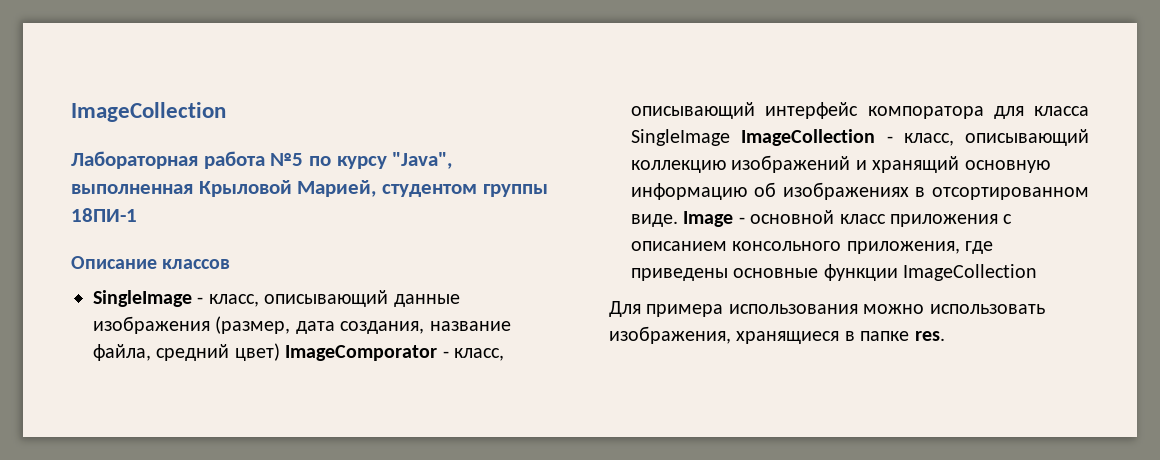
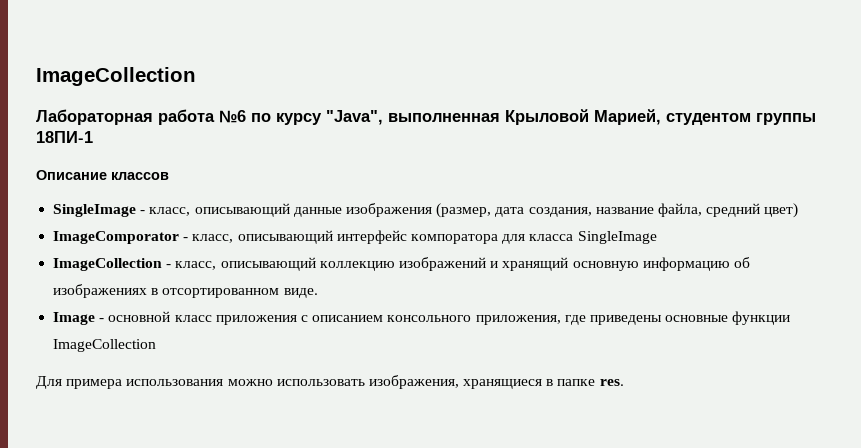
- Лабораторная работа №5 по курсу "Java", выполненная Крыловой Марией, студентом группы 18ПИ-1
+ Лабораторная работа №6 по курсу "Java", выполненная Крыловой Марией, студентом группы 18ПИ-1
- SingleImage - класс, описывающий данные изображения (размер, дата создания, название файла, средний цвет) ImageComporator - класс, описывающий интерфейс компоратора для класса SingleImage ImageCollection - класс, описывающий коллекцию изображений и хранящий основную информацию об изображениях в отсортированном виде. Image - основной класс приложения с описанием консольного приложения, где приведены основные функции ImageCollection
+ SingleImage - класс, описывающий данные изображения (размер, дата создания, название файла, средний цвет)
+ ImageComporator - класс, описывающий интерфейс компоратора для класса SingleImage
+ ImageCollection - класс, описывающий коллекцию изображений и хранящий основную информацию об изображениях в отсортированном виде.
+ Image - основной класс приложения с описанием консольного приложения, где приведены основные функции ImageCollection

